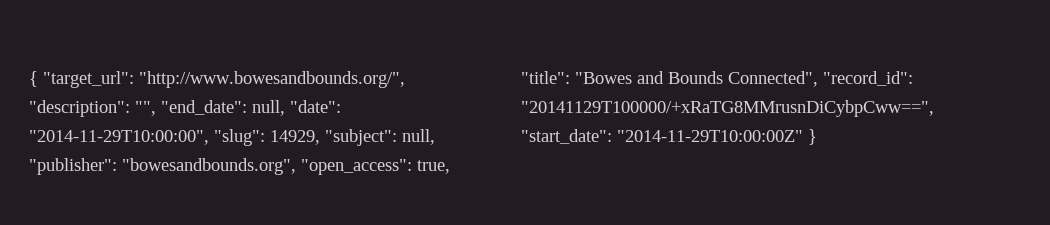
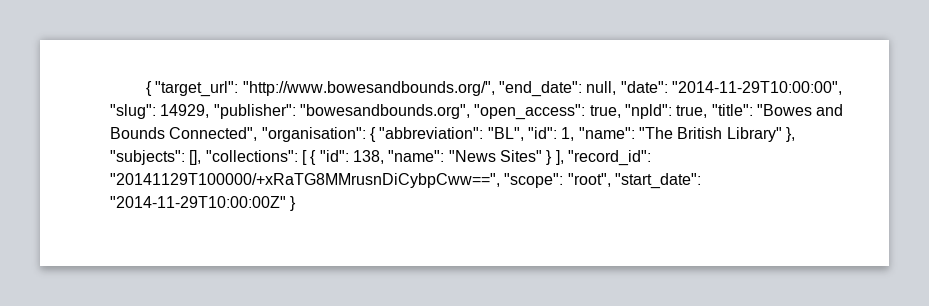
- { "target_url": "http://www.bowesandbounds.org/", "description": "", "end_date": null, "date": "2014-11-29T10:00:00", "slug": 14929, "subject": null, "publisher": "bowesandbounds.org", "open_access": true, "title": "Bowes and Bounds Connected", "record_id": "20141129T100000/+xRaTG8MMrusnDiCybpCww==", "start_date": "2014-11-29T10:00:00Z" }
+ { "target_url": "http://www.bowesandbounds.org/", "end_date": null, "date": "2014-11-29T10:00:00", "slug": 14929, "publisher": "bowesandbounds.org", "open_access": true, "npld": true, "title": "Bowes and Bounds Connected", "organisation": { "abbreviation": "BL", "id": 1, "name": "The British Library" }, "subjects": [], "collections": [ { "id": 138, "name": "News Sites" } ], "record_id": "20141129T100000/+xRaTG8MMrusnDiCybpCww==", "scope": "root", "start_date": "2014-11-29T10:00:00Z" }

